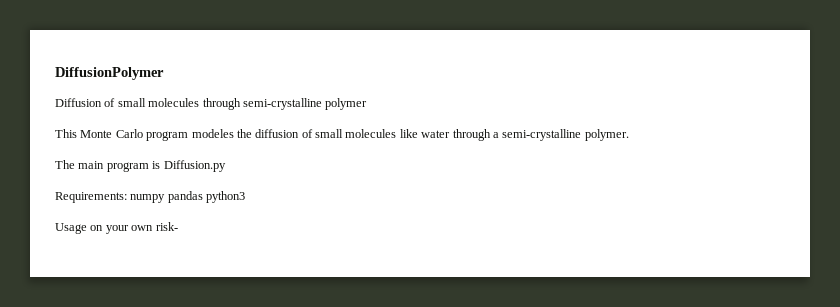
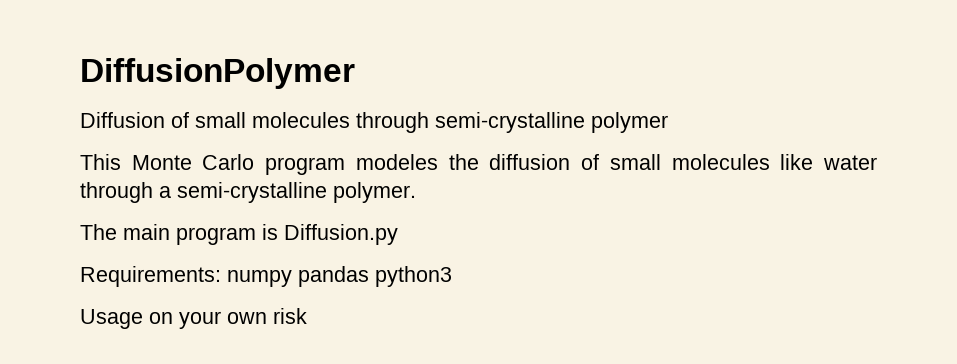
- Usage on your own risk-
+ Usage on your own risk

